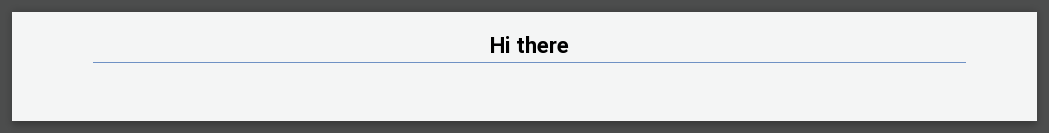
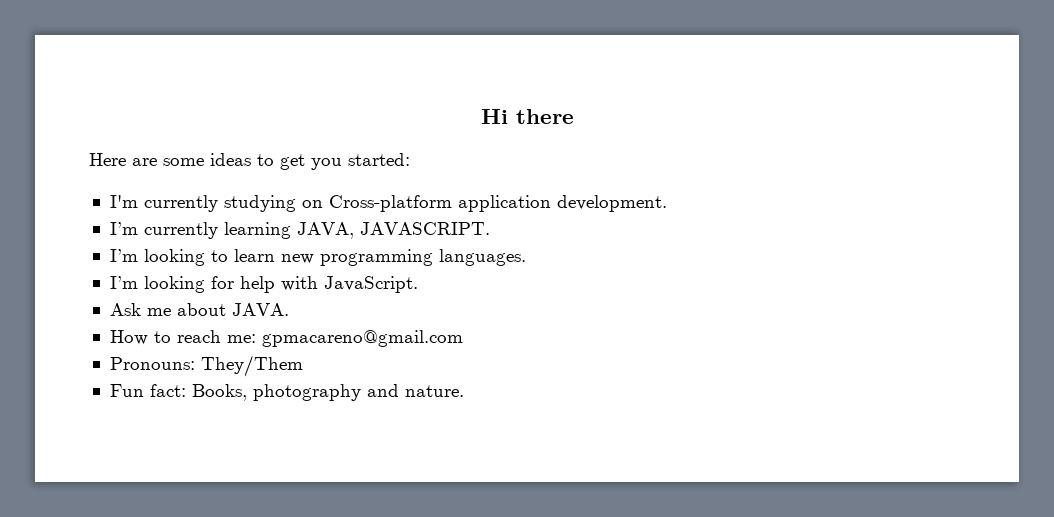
+ Here are some ideas to get you started:
+ I'm currently studying on Cross-platform application development.
+ I’m currently learning JAVA, JAVASCRIPT.
+ I’m looking to learn new programming languages.
+ I’m looking for help with JavaScript.
+ Ask me about JAVA.
+ How to reach me: gpmacareno@gmail.com
+ Pronouns: They/Them
+ Fun fact: Books, photography and nature.

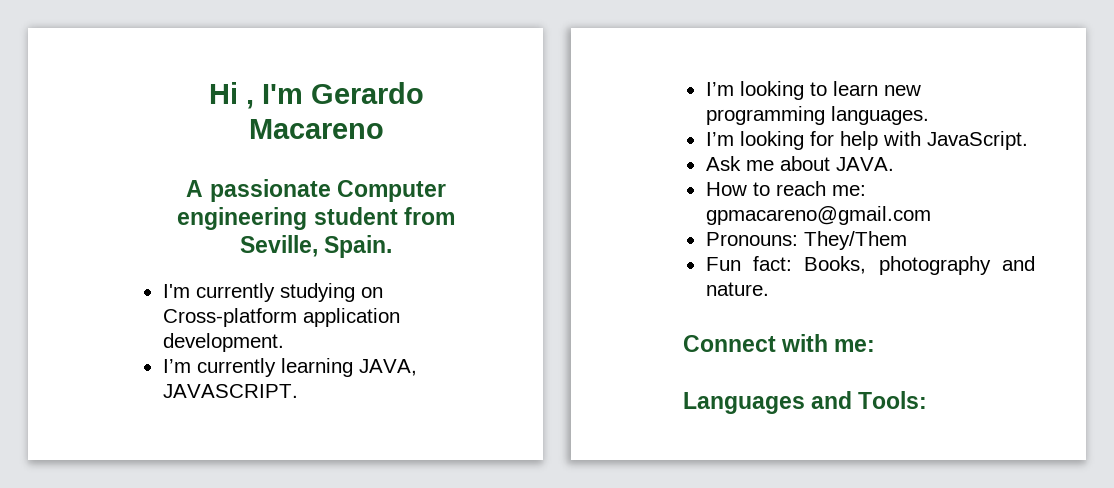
- Hi there
- Here are some ideas to get you started:
+ Hi , I'm Gerardo Macareno
+ A passionate Computer engineering student from Seville, Spain.
+ Connect with me:
+ Languages and Tools:

